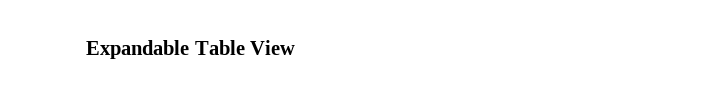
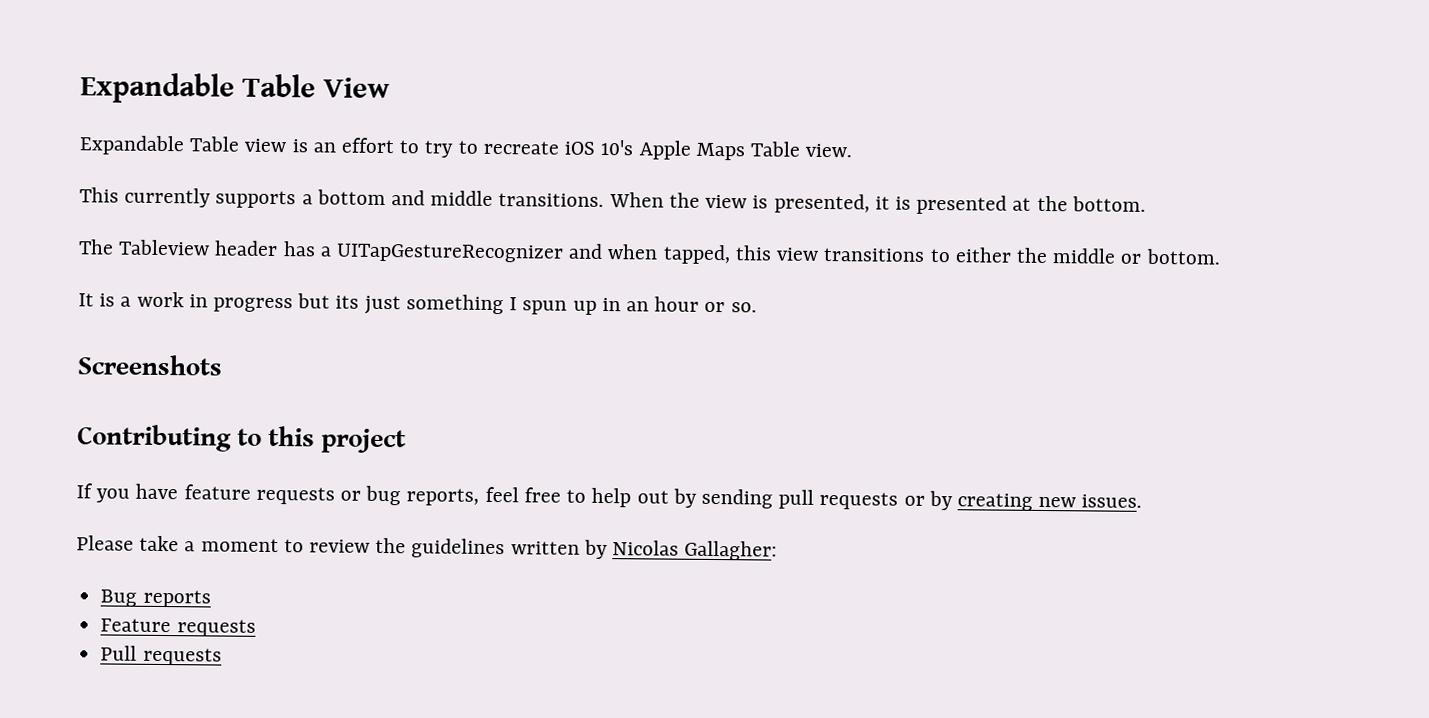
+ Expandable Table view is an effort to try to recreate iOS 10's Apple Maps Table view.
+ This currently supports a bottom and middle transitions. When the view is presented, it is presented at the bottom.
+ The Tableview header has a UITapGestureRecognizer and when tapped, this view transitions to either the middle or bottom.
+ It is a work in progress but its just something I spun up in an hour or so.
+ Screenshots
+ Contributing to this project
+ If you have feature requests or bug reports, feel free to help out by sending pull requests or by creating new issues.
+ Please take a moment to review the guidelines written by Nicolas Gallagher:
+ Bug reports
+ Feature requests
+ Pull requests

